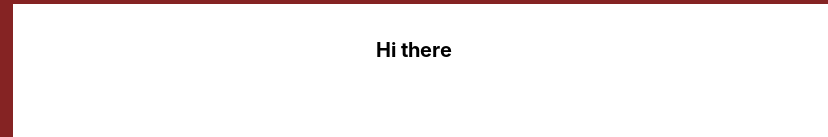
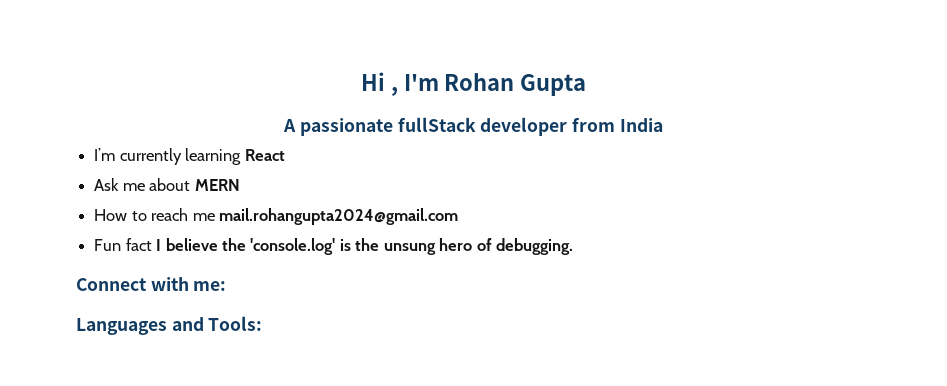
- Hi there
+ Hi , I'm Rohan Gupta
+ A passionate fullStack developer from India
+ I’m currently learning React
+ Ask me about MERN
+ How to reach me mail.rohangupta2024@gmail.com
+ Fun fact I believe the 'console.log' is the unsung hero of debugging.
+ Connect with me:
+ Languages and Tools:

